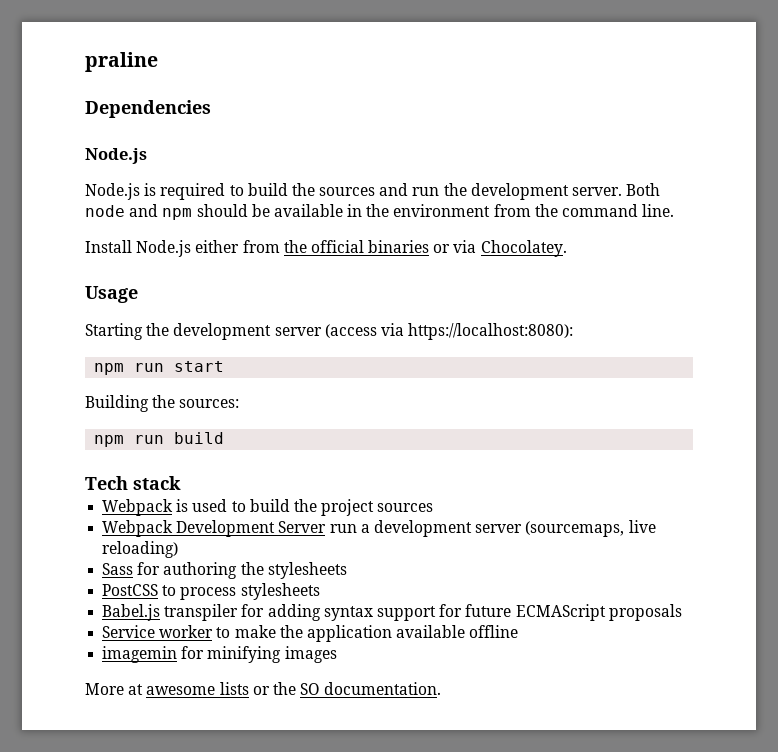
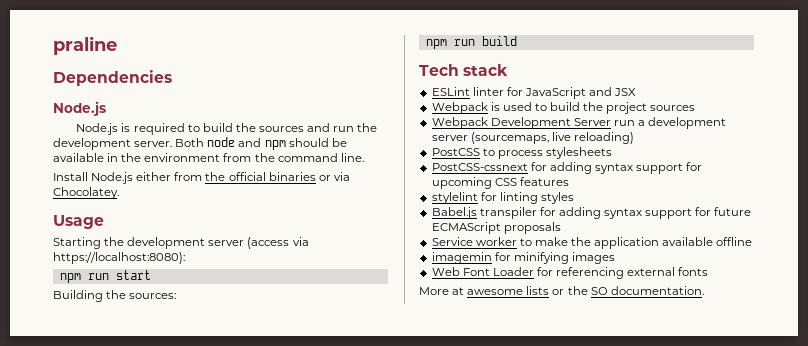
+ ESLint linter for JavaScript and JSX
- Sass for authoring the stylesheets
+ PostCSS-cssnext for adding syntax support for upcoming CSS features
+ stylelint for linting styles
+ Web Font Loader for referencing external fonts

